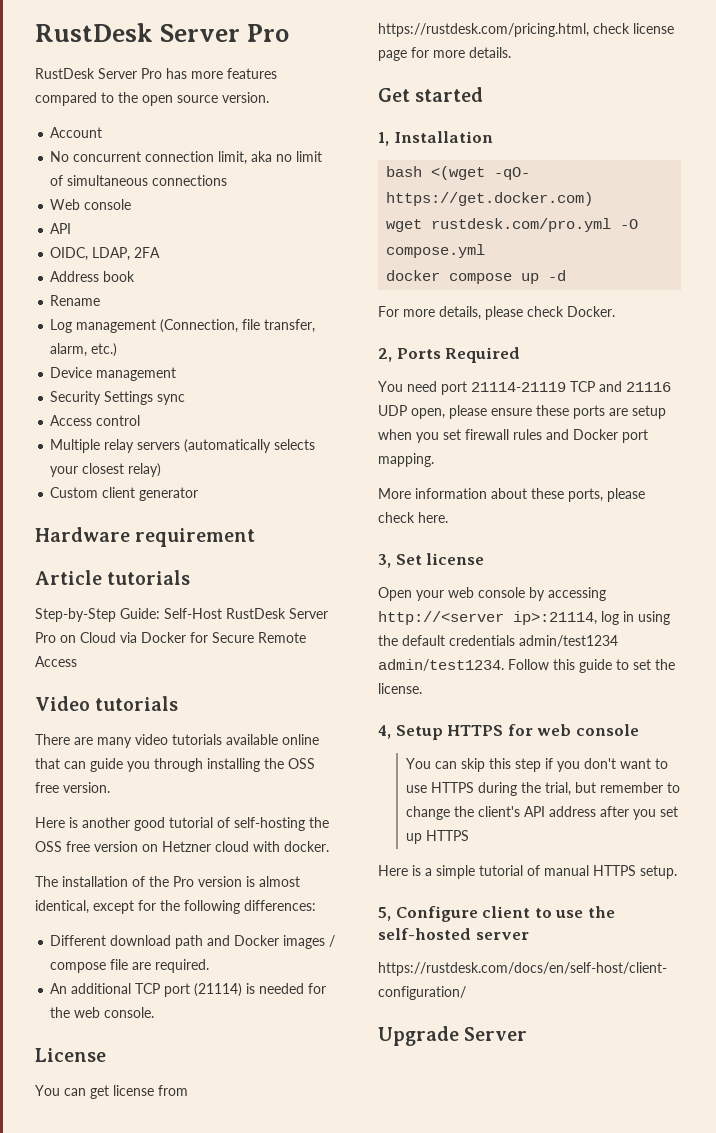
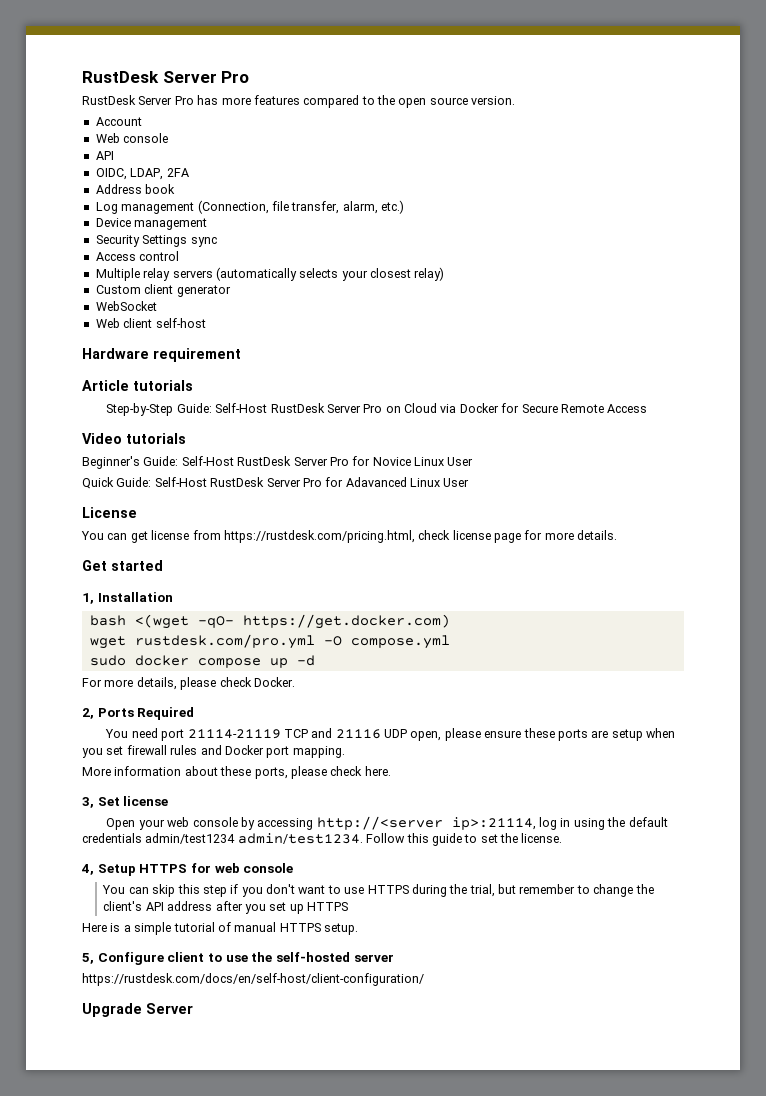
- No concurrent connection limit, aka no limit of simultaneous connections
- Rename
+ WebSocket
+ Web client self-host
- There are many video tutorials available online that can guide you through installing the OSS free version.
- Here is another good tutorial of self-hosting the OSS free version on Hetzner cloud with docker.
- The installation of the Pro version is almost identical, except for the following differences:
- Different download path and Docker images / compose file are required.
- An additional TCP port (21114) is needed for the web console.
+ Beginner's Guide: Self-Host RustDesk Server Pro for Novice Linux User
+ Quick Guide: Self-Host RustDesk Server Pro for Adavanced Linux User
- docker compose up -d
+ sudo docker compose up -d

